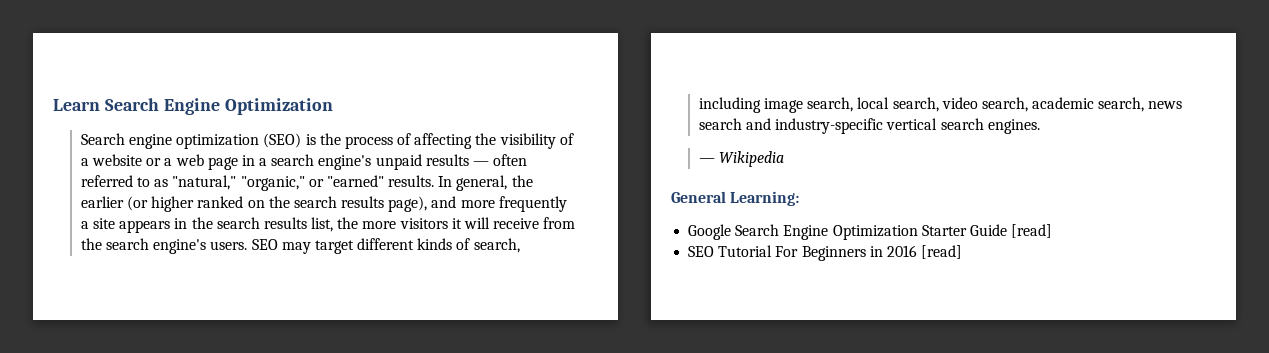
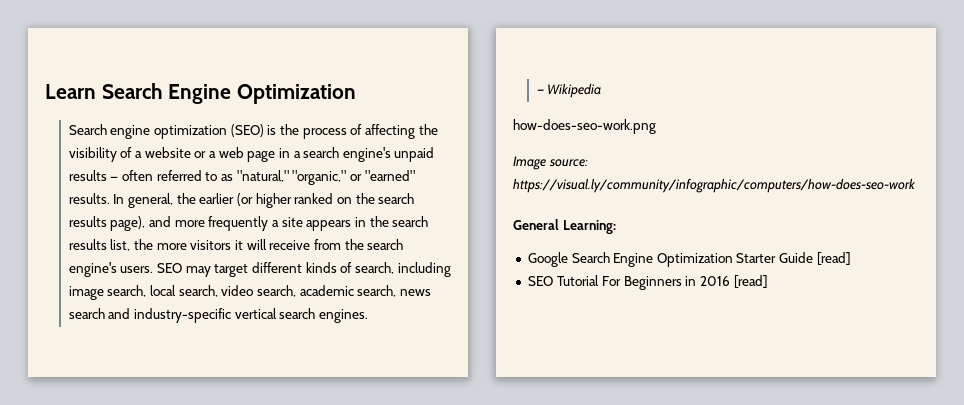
+ how-does-seo-work.png
+ Image source: https://visual.ly/community/infographic/computers/how-does-seo-work

